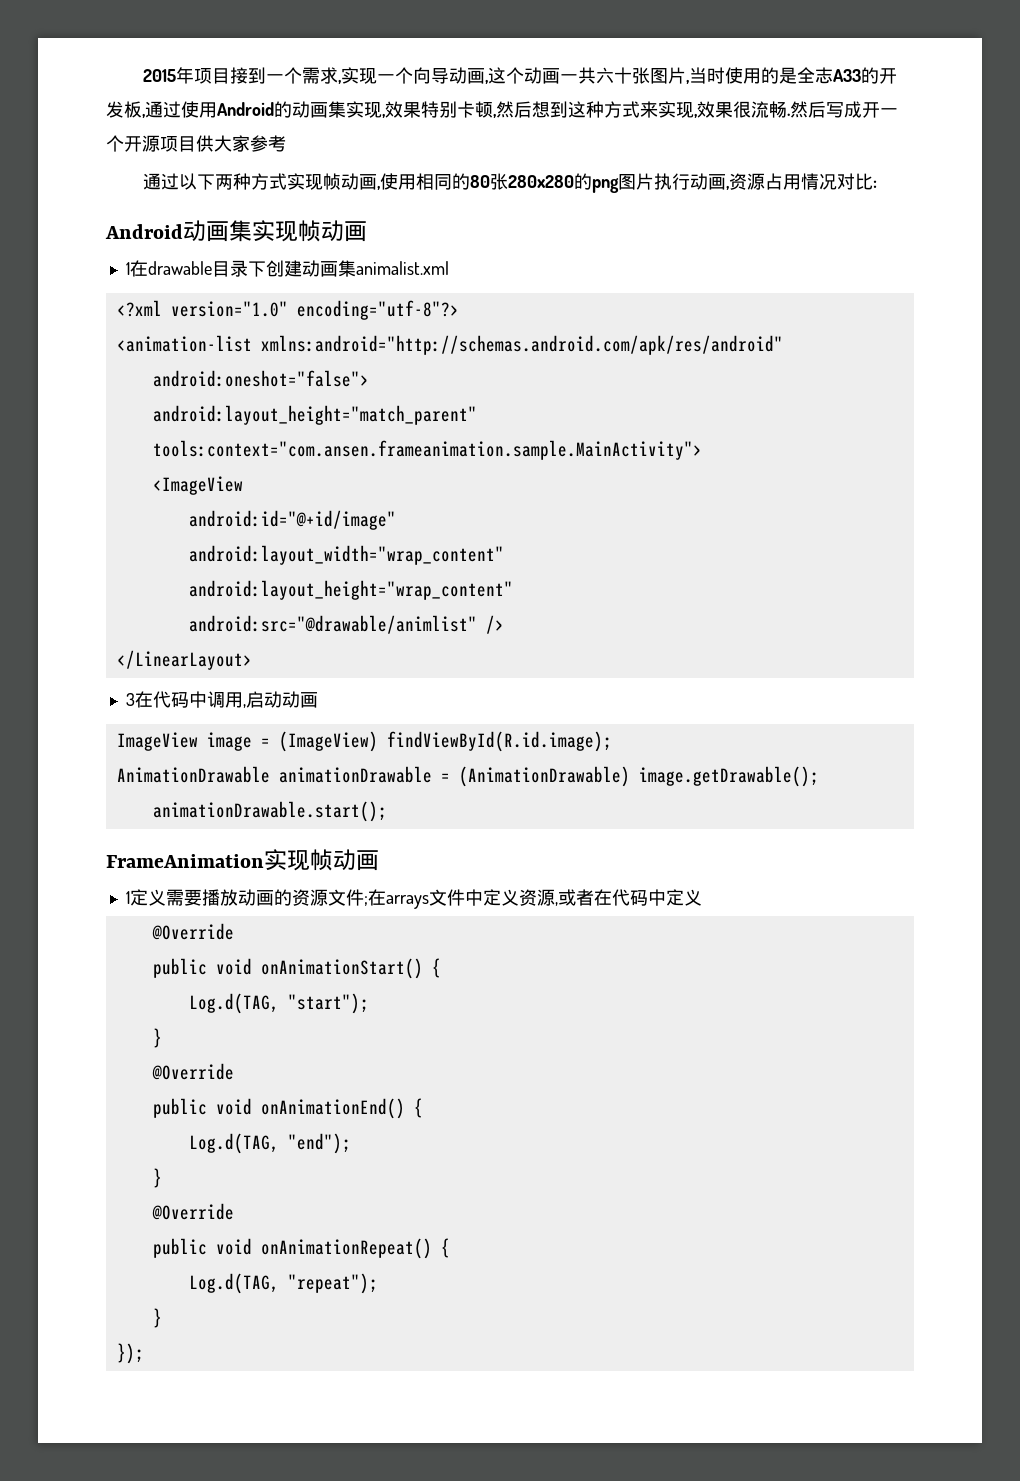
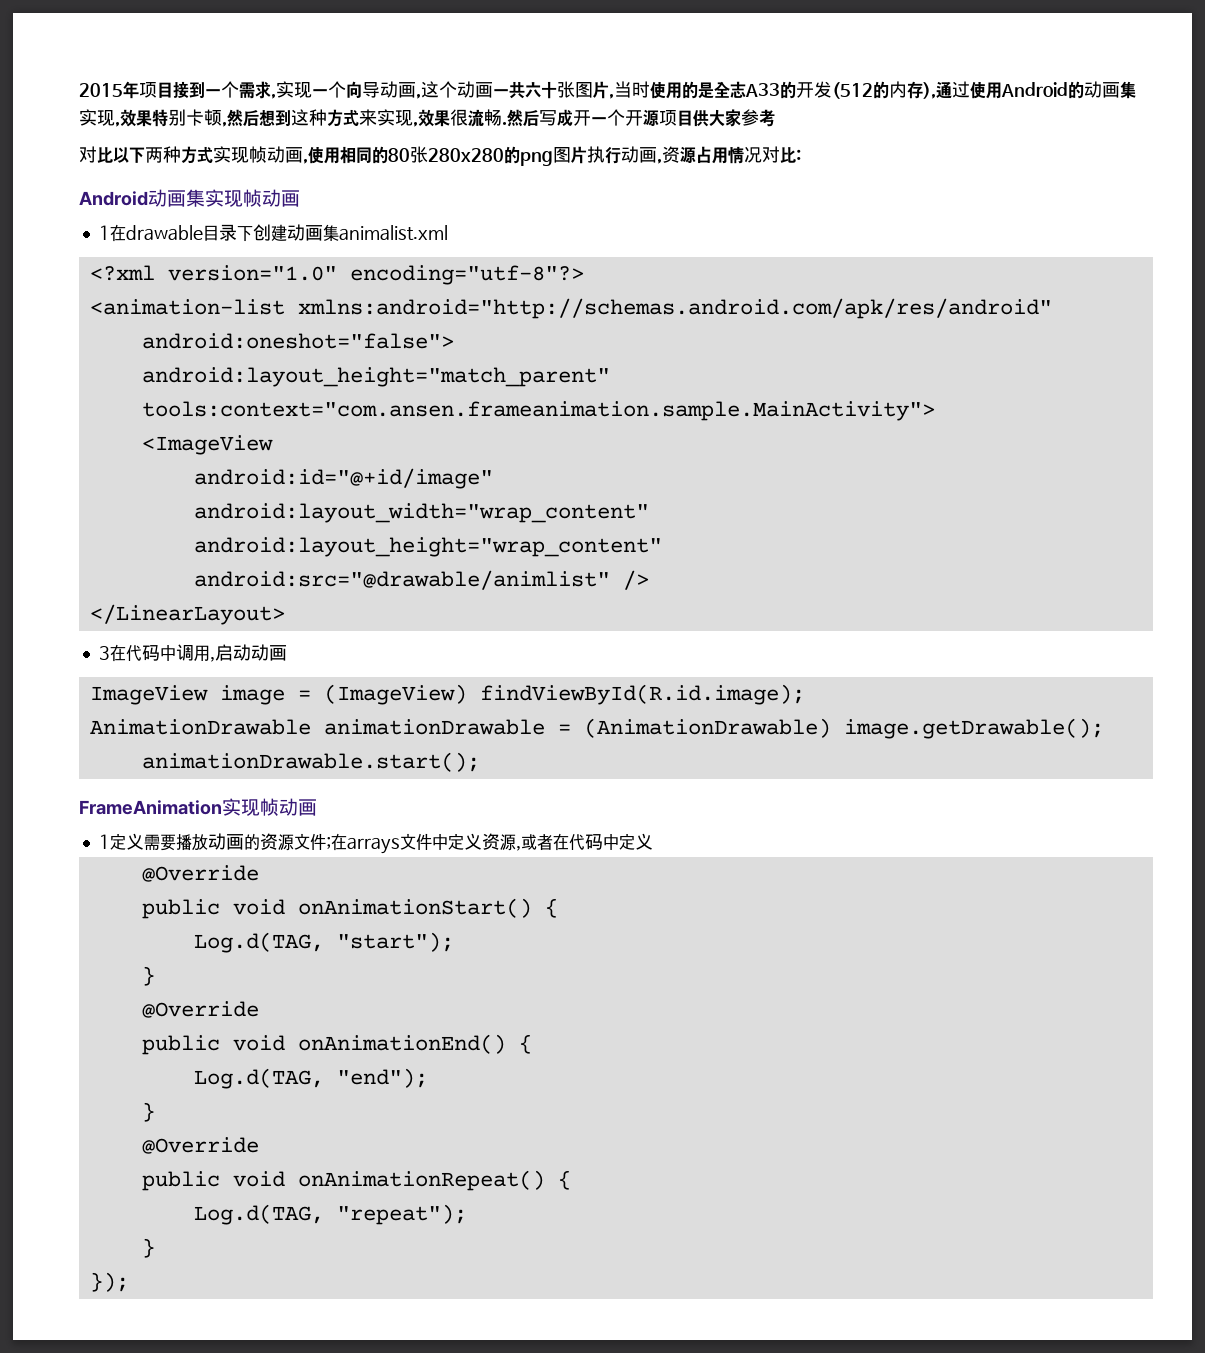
- 2015年项目接到一个需求,实现一个向导动画,这个动画一共六十张图片,当时使用的是全志A33的开发板,通过使用Android的动画集实现,效果特别卡顿,然后想到这种方式来实现,效果很流畅.
+ 2015年项目接到一个需求,实现一个向导动画,这个动画一共六十张图片,当时使用的是全志A33的开发(512的内存),通过使用Android的动画集实现,效果特别卡顿,然后想到这种方式来实现,效果很流畅.
- 通过以下两种方式实现帧动画,使用相同的80张280x280的png图片执行动画,资源占用情况对比:
+ 对比以下两种方式实现帧动画,使用相同的80张280x280的png图片执行动画,资源占用情况对比:

